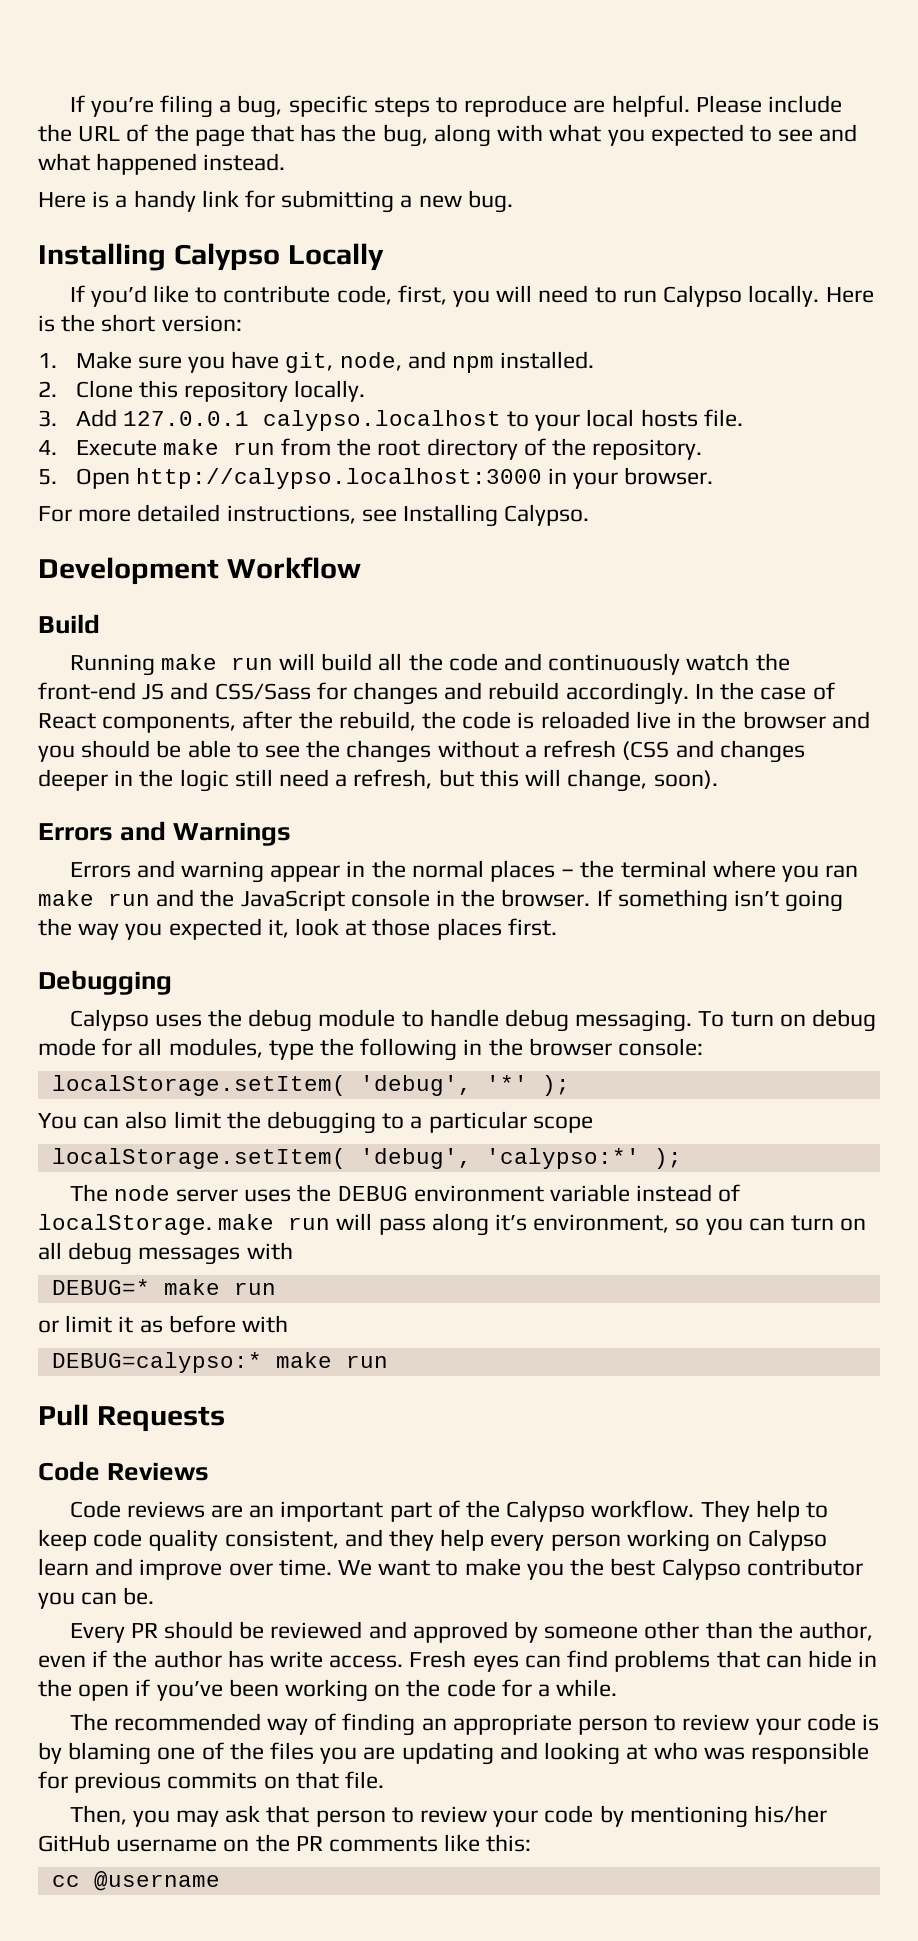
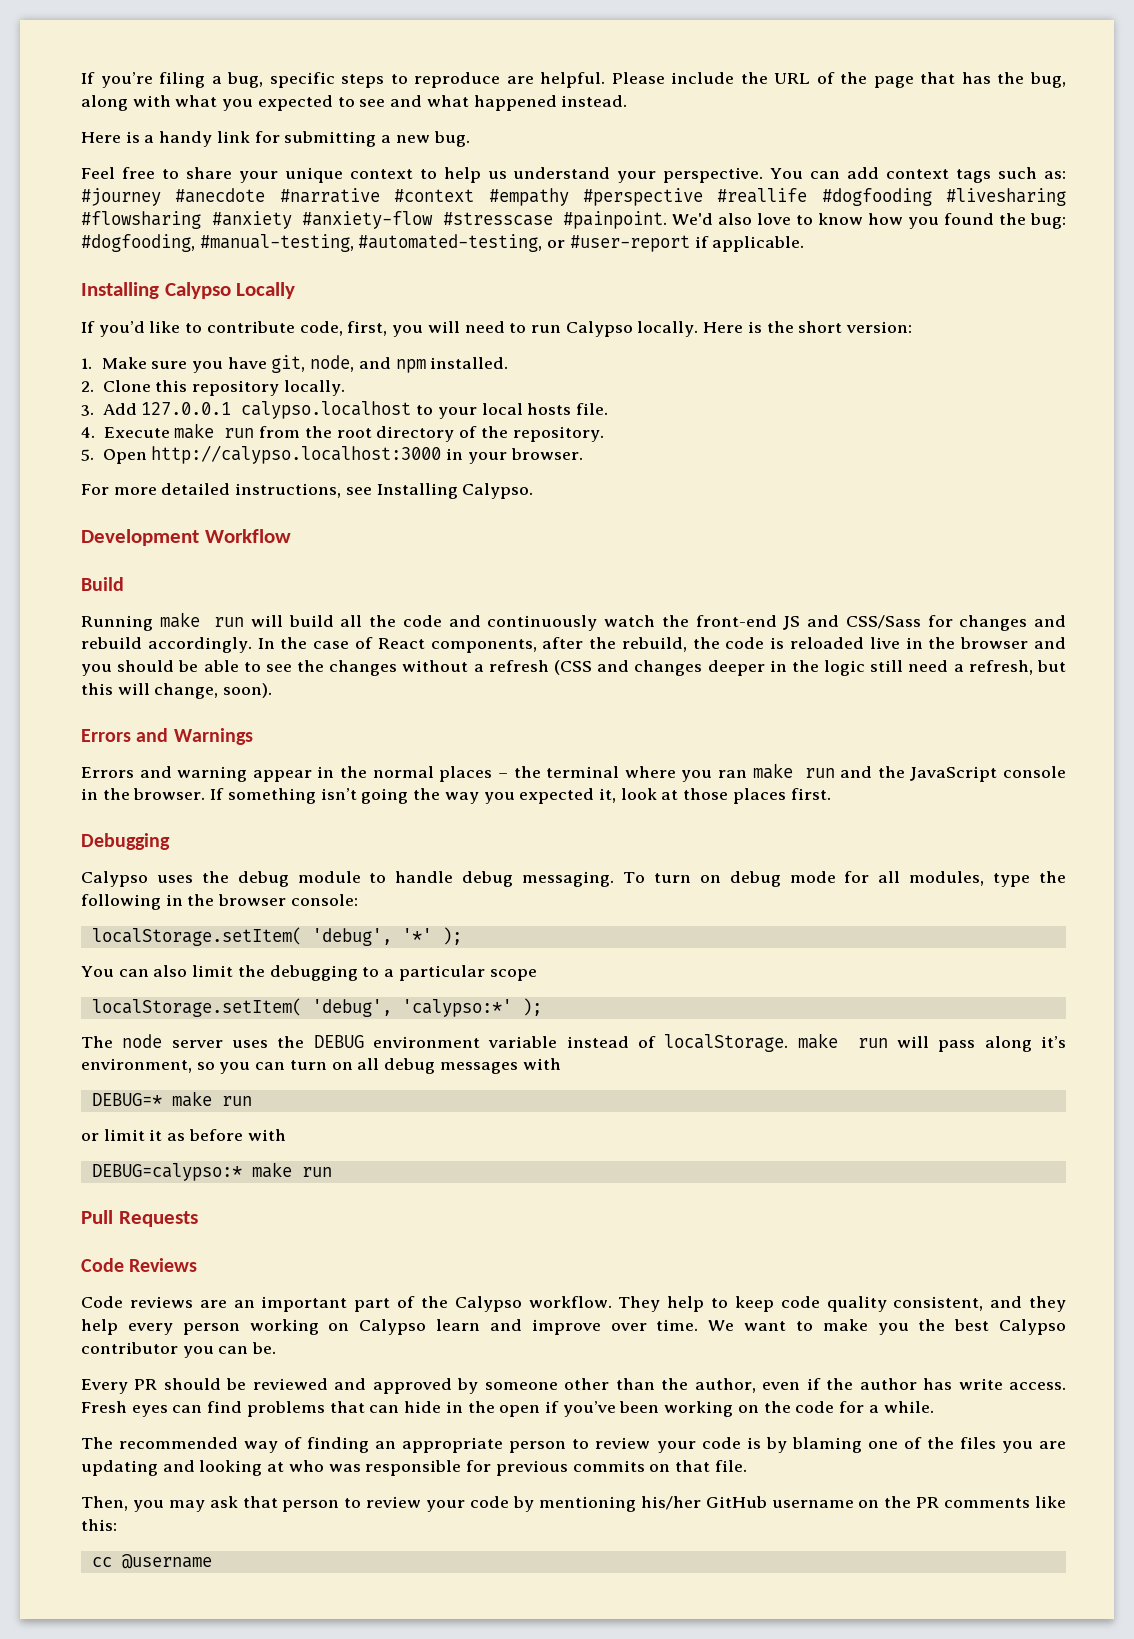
+ Feel free to share your unique context to help us understand your perspective. You can add context tags such as: #journey #anecdote #narrative #context #empathy #perspective #reallife #dogfooding #livesharing #flowsharing #anxiety #anxiety-flow #stresscase #painpoint. We'd also love to know how you found the bug: #dogfooding, #manual-testing, #automated-testing, or #user-report if applicable.

